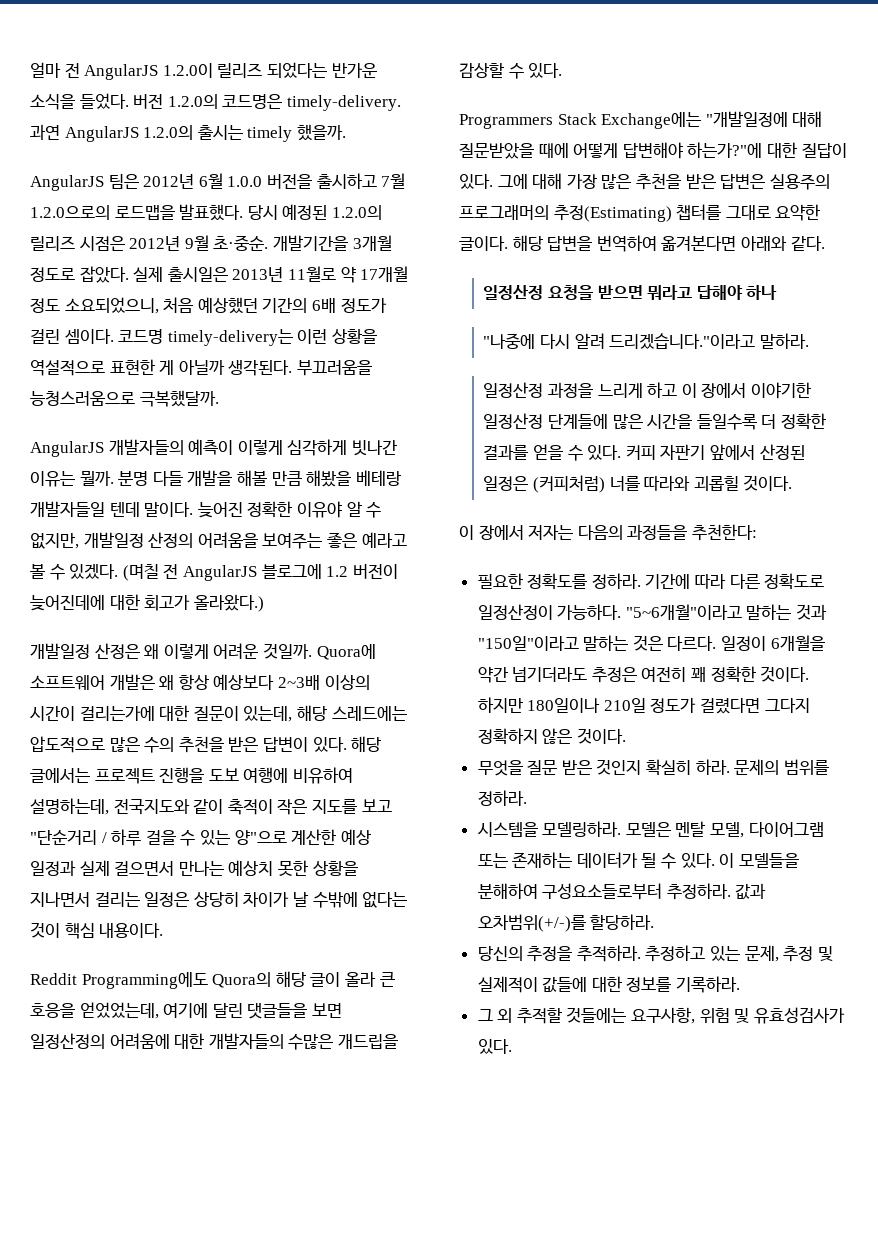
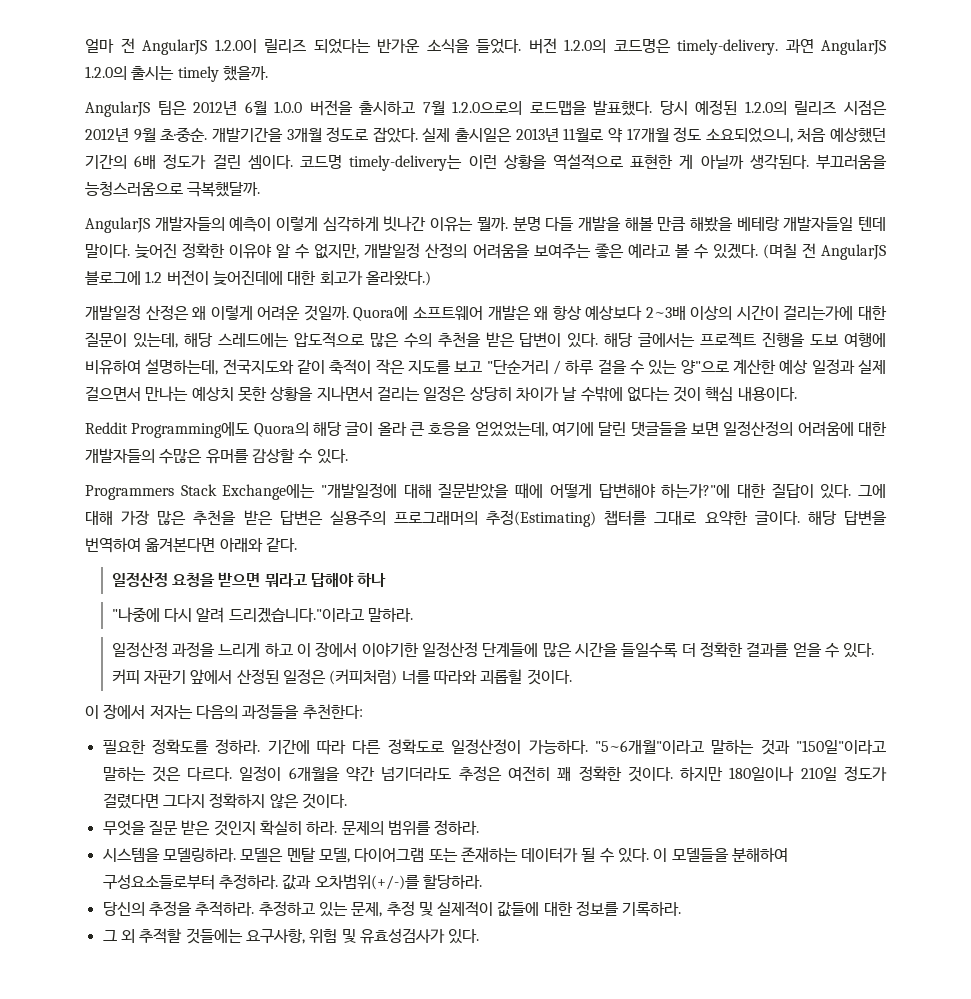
- Reddit Programming에도 Quora의 해당 글이 올라 큰 호응을 얻었었는데, 여기에 달린 댓글들을 보면 일정산정의 어려움에 대한 개발자들의 수많은 개드립을 감상할 수 있다.
+ Reddit Programming에도 Quora의 해당 글이 올라 큰 호응을 얻었었는데, 여기에 달린 댓글들을 보면 일정산정의 어려움에 대한 개발자들의 수많은 유머를 감상할 수 있다.

